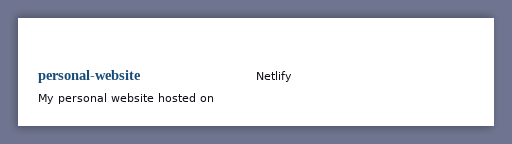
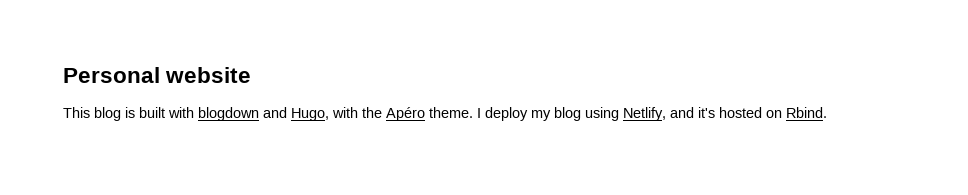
- personal-website
- My personal website hosted on Netlify
+ Personal website
+ This blog is built with blogdown and Hugo, with the Apéro theme. I deploy my blog using Netlify, and it's hosted on Rbind.

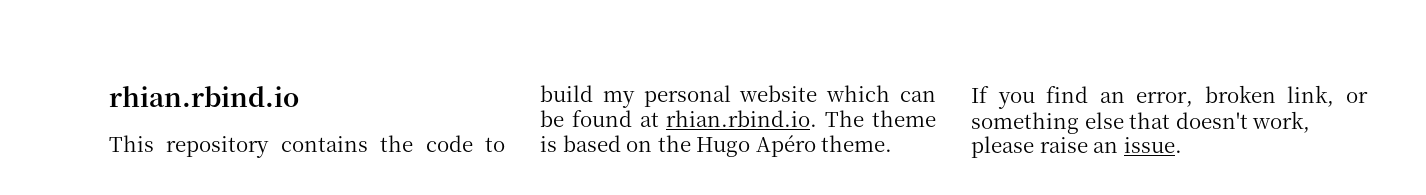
- Personal website
+ rhian.rbind.io
- This blog is built with blogdown and Hugo, with the Apéro theme. I deploy my blog using Netlify, and it's hosted on Rbind.
+ This repository contains the code to build my personal website which can be found at rhian.rbind.io. The theme is based on the Hugo Apéro theme.
+ If you find an error, broken link, or something else that doesn't work, please raise an issue.

